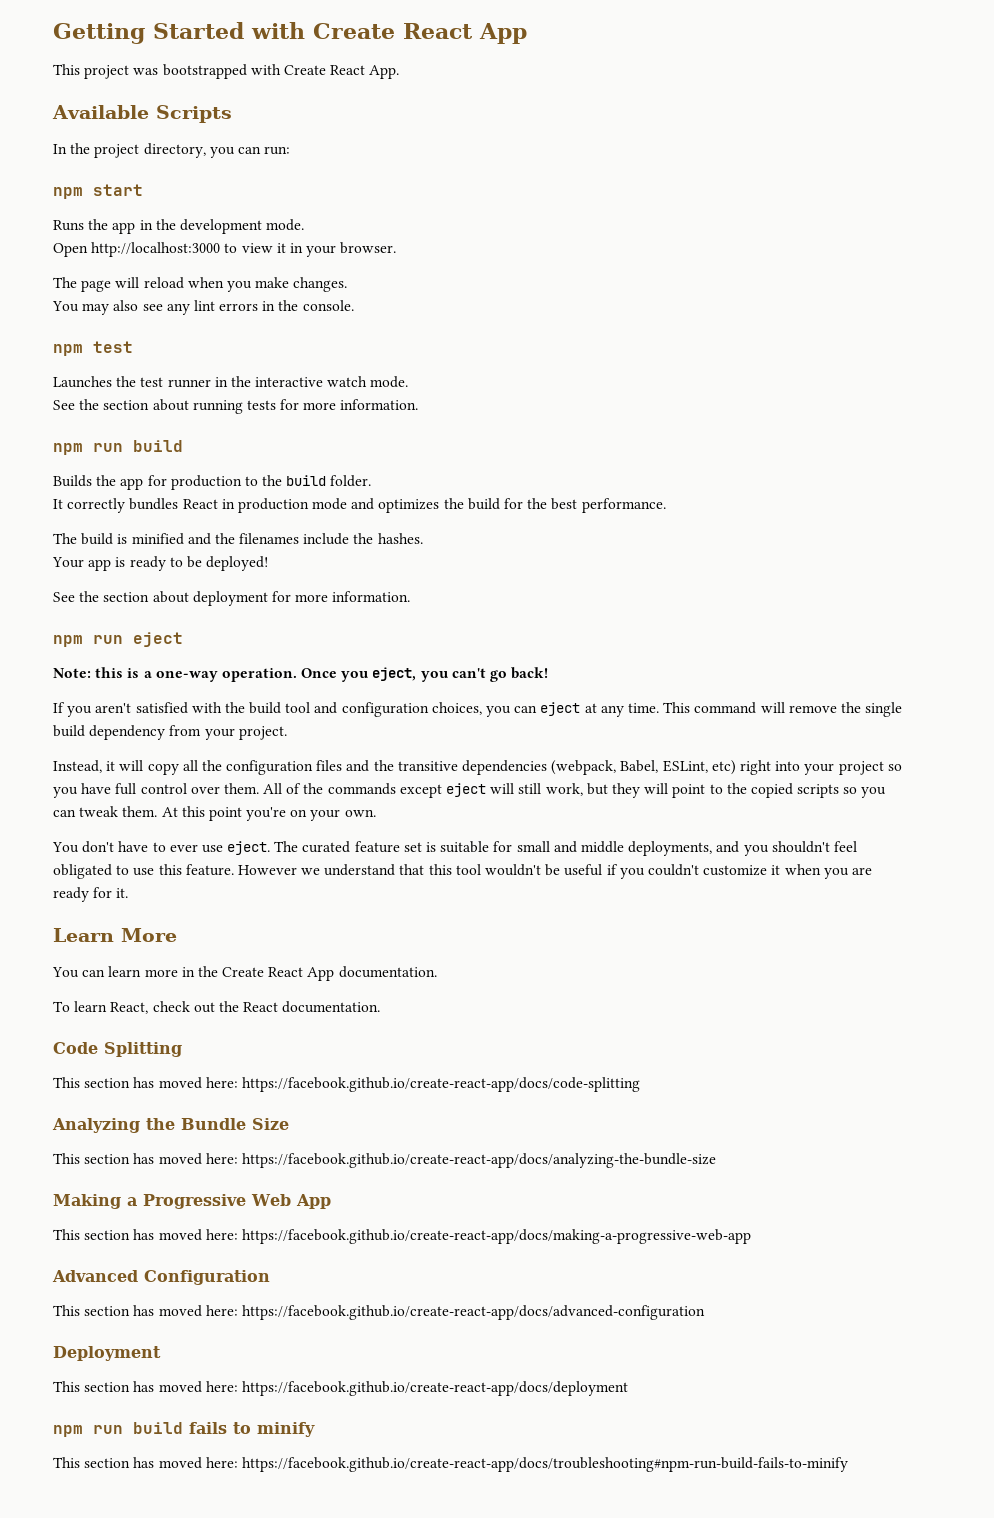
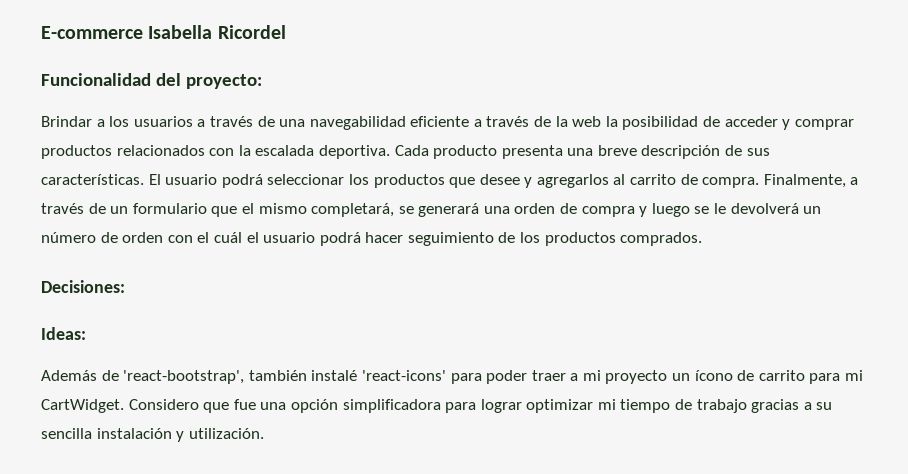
- Getting Started with Create React App
- This project was bootstrapped with Create React App.
- Available Scripts
- In the project directory, you can run:
- npm start
- Runs the app in the development mode.
- Open http://localhost:3000 to view it in your browser.
- The page will reload when you make changes.
- You may also see any lint errors in the console.
- npm test
- Launches the test runner in the interactive watch mode.
- See the section about running tests for more information.
- npm run build
- Builds the app for production to the build folder.
- It correctly bundles React in production mode and optimizes the build for the best performance.
- The build is minified and the filenames include the hashes.
- Your app is ready to be deployed!
- See the section about deployment for more information.
- npm run eject
- Note: this is a one-way operation. Once you eject, you can't go back!
- If you aren't satisfied with the build tool and configuration choices, you can eject at any time. This command will remove the single build dependency from your project.
- Instead, it will copy all the configuration files and the transitive dependencies (webpack, Babel, ESLint, etc) right into your project so you have full control over them. All of the commands except eject will still work, but they will point to the copied scripts so you can tweak them. At this point you're on your own.
- You don't have to ever use eject. The curated feature set is suitable for small and middle deployments, and you shouldn't feel obligated to use this feature. However we understand that this tool wouldn't be useful if you couldn't customize it when you are ready for it.
- Learn More
- You can learn more in the Create React App documentation.
- To learn React, check out the React documentation.
- Code Splitting
- This section has moved here: https://facebook.github.io/create-react-app/docs/code-splitting
- Analyzing the Bundle Size
- This section has moved here: https://facebook.github.io/create-react-app/docs/analyzing-the-bundle-size
- Making a Progressive Web App
- This section has moved here: https://facebook.github.io/create-react-app/docs/making-a-progressive-web-app
- Advanced Configuration
- This section has moved here: https://facebook.github.io/create-react-app/docs/advanced-configuration
- Deployment
- This section has moved here: https://facebook.github.io/create-react-app/docs/deployment
- npm run build fails to minify
- This section has moved here: https://facebook.github.io/create-react-app/docs/troubleshooting#npm-run-build-fails-to-minify
+ E-commerce Isabella Ricordel
+ Funcionalidad del proyecto:
+ Brindar a los usuarios a través de una navegabilidad eficiente a través de la web la posibilidad de acceder y comprar productos relacionados con la escalada deportiva. Cada producto presenta una breve descripción de sus características. El usuario podrá seleccionar los productos que desee y agregarlos al carrito de compra. Finalmente, a través de un formulario que el mismo completará, se generará una orden de compra y luego se le devolverá un número de orden con el cuál el usuario podrá hacer seguimiento de los productos comprados.
+ Decisiones:
+ Ideas:
+ Además de 'react-bootstrap', también instalé 'react-icons' para poder traer a mi proyecto un ícono de carrito para mi CartWidget. Considero que fue una opción simplificadora para lograr optimizar mi tiempo de trabajo gracias a su sencilla instalación y utilización.

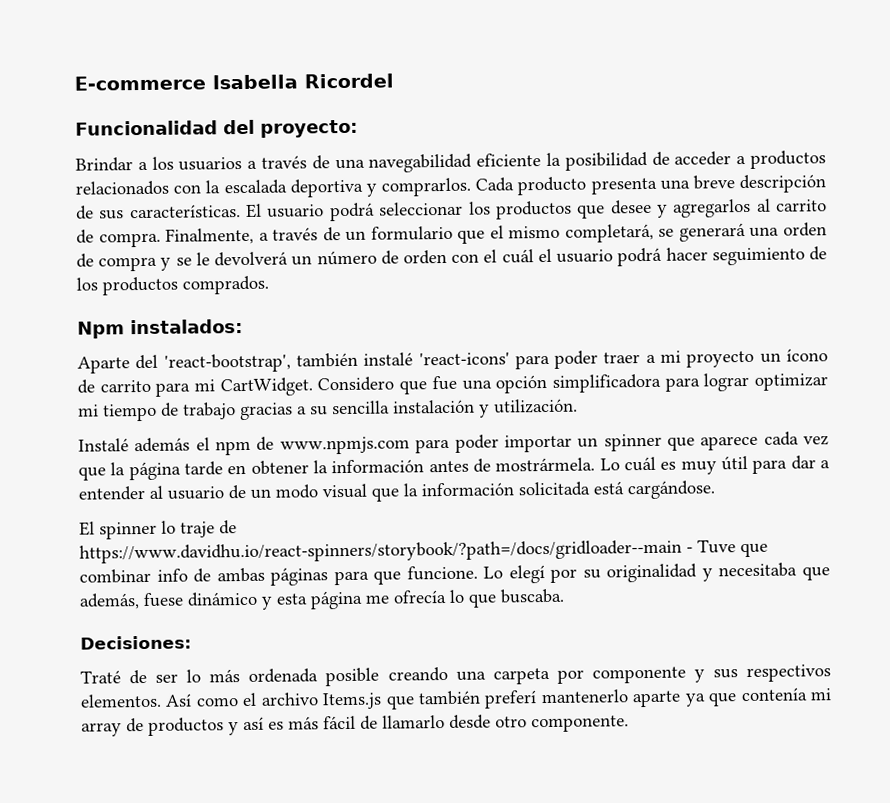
- Brindar a los usuarios a través de una navegabilidad eficiente a través de la web la posibilidad de acceder y comprar productos relacionados con la escalada deportiva.
+ Brindar a los usuarios a través de una navegabilidad eficiente la posibilidad de acceder a productos relacionados con la escalada deportiva y comprarlos.
- Finalmente, a través de un formulario que el mismo completará, se generará una orden de compra y luego se le devolverá un número de orden con el cuál el usuario podrá hacer seguimiento de los productos comprados.
+ Finalmente, a través de un formulario que el mismo completará, se generará una orden de compra y se le devolverá un número de orden con el cuál el usuario podrá hacer seguimiento de los productos comprados.
- Decisiones:
- Ideas:
- Además de 'react-bootstrap', también instalé 'react-icons' para poder traer a mi proyecto un ícono de carrito para mi CartWidget.
+ Npm instalados:
+ Aparte del 'react-bootstrap', también instalé 'react-icons' para poder traer a mi proyecto un ícono de carrito para mi CartWidget.
+ Instalé además el npm de www.npmjs.com para poder importar un spinner que aparece cada vez que la página tarde en obtener la información antes de mostrármela. Lo cuál es muy útil para dar a entender al usuario de un modo visual que la información solicitada está cargándose.
+ El spinner lo traje de https://www.davidhu.io/react-spinners/storybook/?path=/docs/gridloader--main - Tuve que combinar info de ambas páginas para que funcione. Lo elegí por su originalidad y necesitaba que además, fuese dinámico y esta página me ofrecía lo que buscaba.
+ Decisiones:
+ Traté de ser lo más ordenada posible creando una carpeta por componente y sus respectivos elementos. Así como el archivo Items.js que también preferí mantenerlo aparte ya que contenía mi array de productos y así es más fácil de llamarlo desde otro componente.

